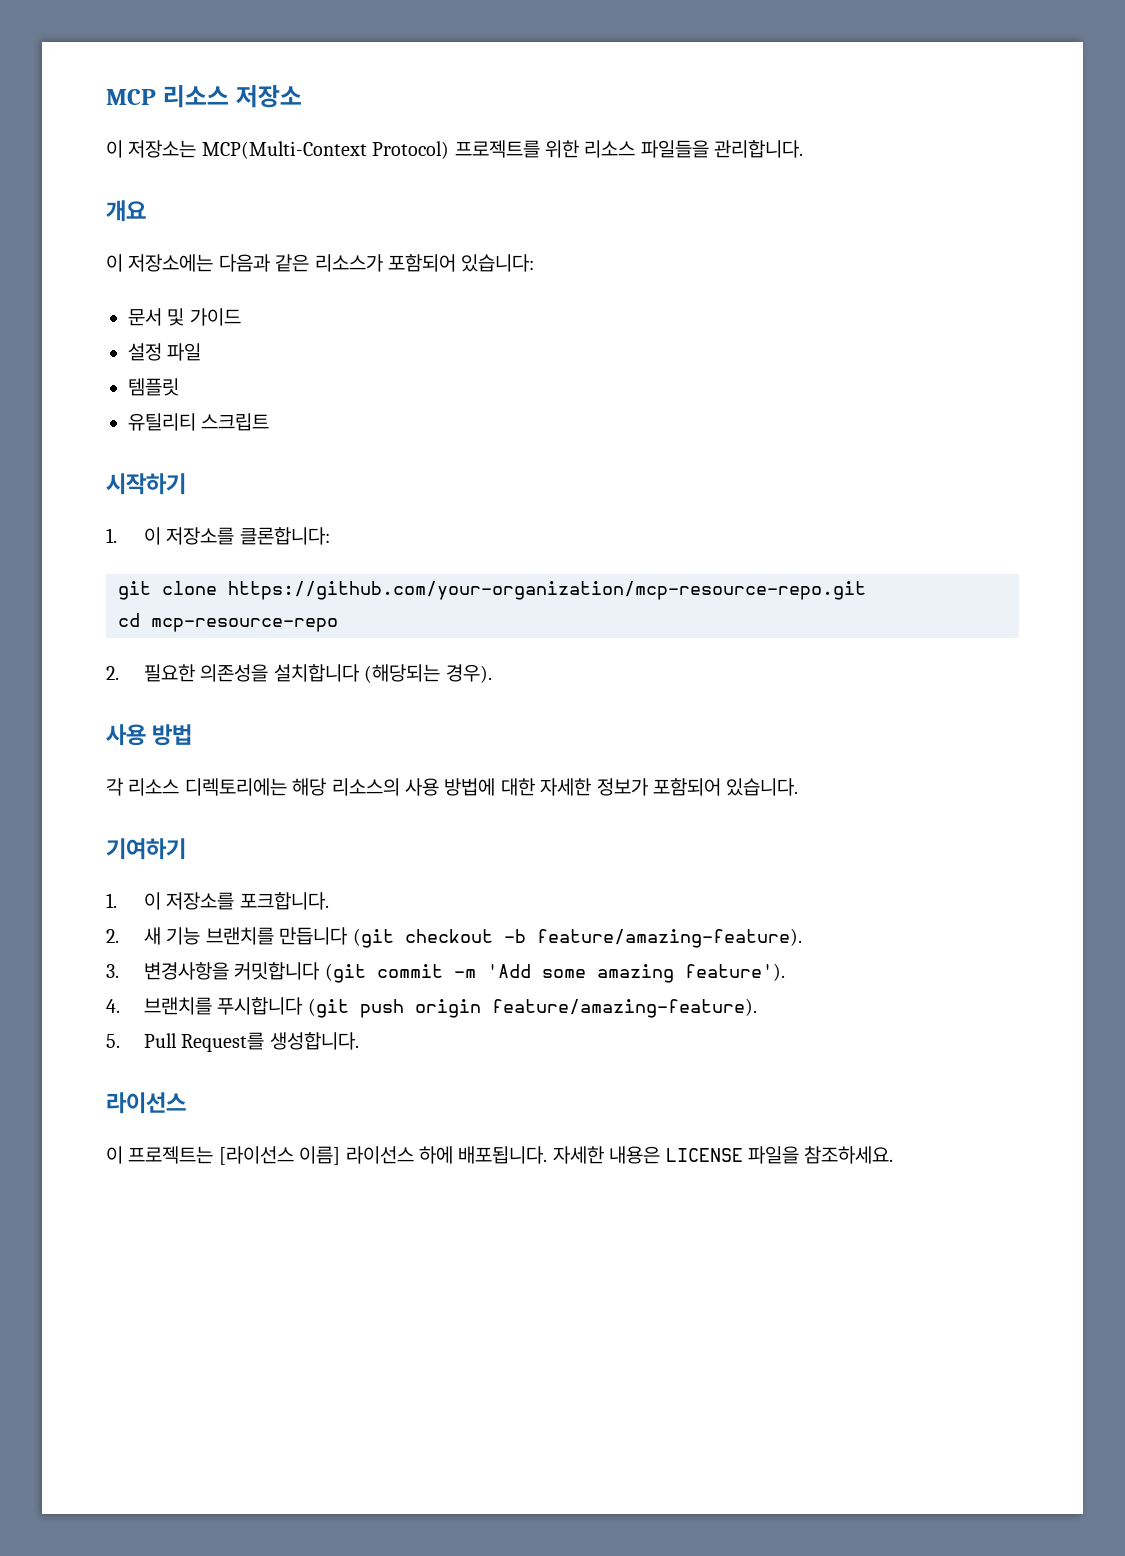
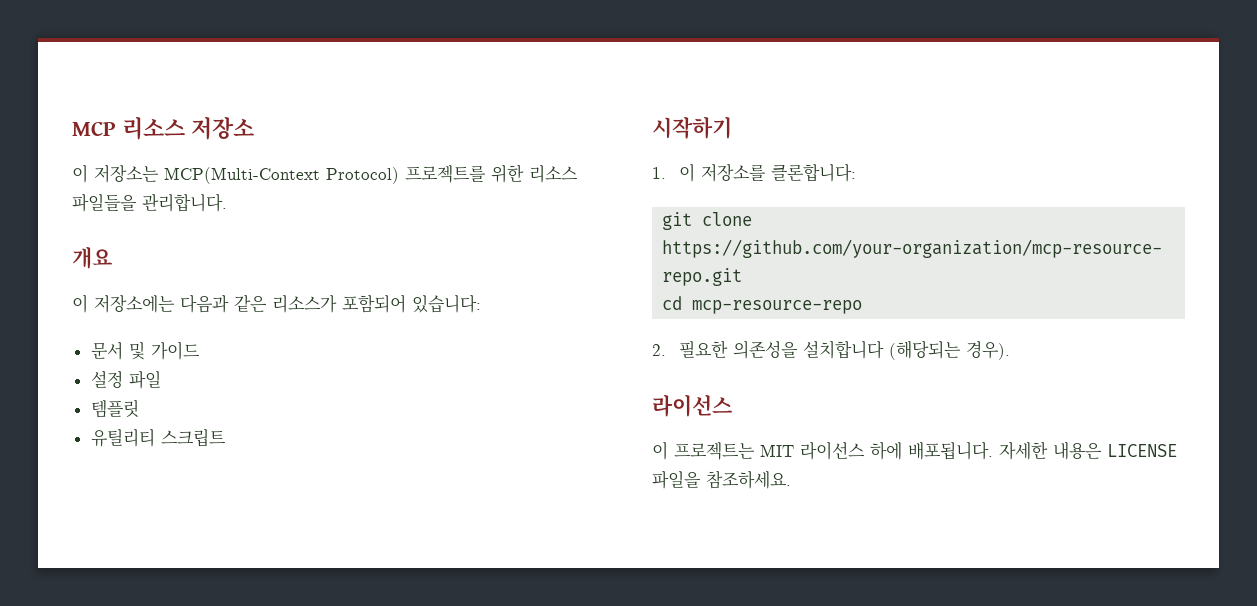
- 사용 방법
- 각 리소스 디렉토리에는 해당 리소스의 사용 방법에 대한 자세한 정보가 포함되어 있습니다.
- 기여하기
- 1. 이 저장소를 포크합니다.
- 2. 새 기능 브랜치를 만듭니다 (git checkout -b feature/amazing-feature).
- 3. 변경사항을 커밋합니다 (git commit -m 'Add some amazing feature').
- 4. 브랜치를 푸시합니다 (git push origin feature/amazing-feature).
- 5. Pull Request를 생성합니다.
- 이 프로젝트는 [라이선스 이름] 라이선스 하에 배포됩니다.
+ 이 프로젝트는 MIT 라이선스 하에 배포됩니다.

